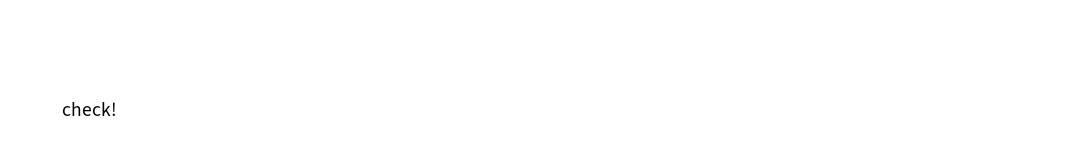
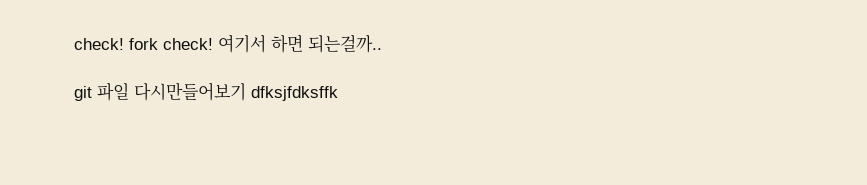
- check!
+ check! fork check! 여기서 하면 되는걸까..
+ git 파일 다시만들어보기 dfksjfdksffk

